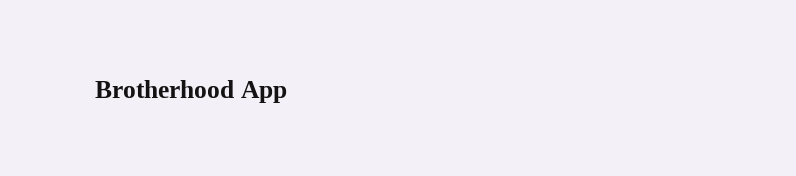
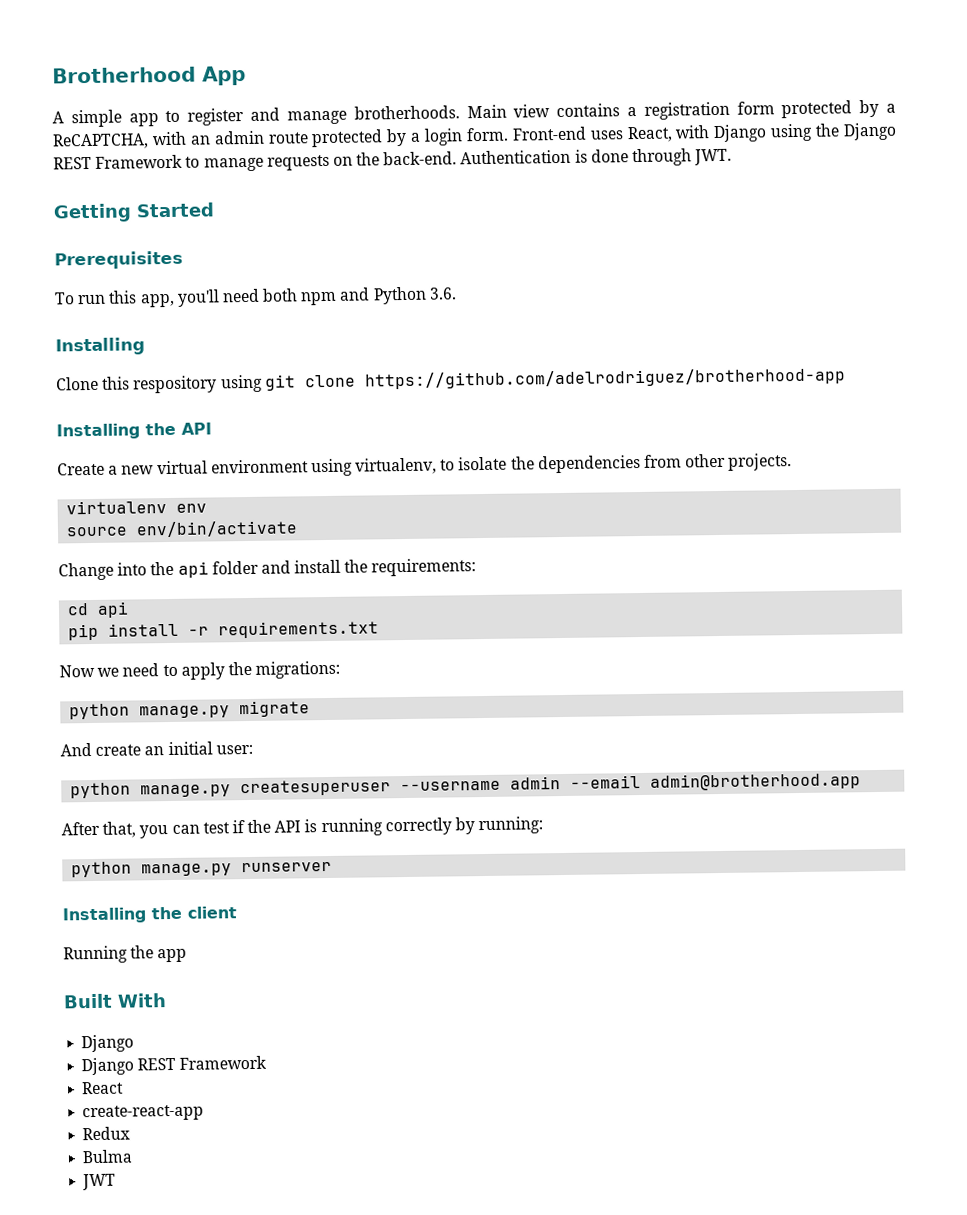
+ A simple app to register and manage brotherhoods. Main view contains a registration form protected by a ReCAPTCHA, with an admin route protected by a login form. Front-end uses React, with Django using the Django REST Framework to manage requests on the back-end. Authentication is done through JWT.
+ Getting Started
+ Prerequisites
+ To run this app, you'll need both npm and Python 3.6.
+ Installing
+ Clone this respository using git clone https://github.com/adelrodriguez/brotherhood-app
+ Installing the API
+ Create a new virtual environment using virtualenv, to isolate the dependencies from other projects.
+ virtualenv env
+ source env/bin/activate
+ Change into the api folder and install the requirements:
+ cd api
+ pip install -r requirements.txt
+ Now we need to apply the migrations:
+ python manage.py migrate
+ And create an initial user:
+ python manage.py createsuperuser --username admin --email admin@brotherhood.app
+ After that, you can test if the API is running correctly by running:
+ python manage.py runserver
+ Installing the client
+ Running the app
+ Built With
+ Django
+ Django REST Framework
+ React
+ create-react-app
+ Redux
+ Bulma
+ JWT

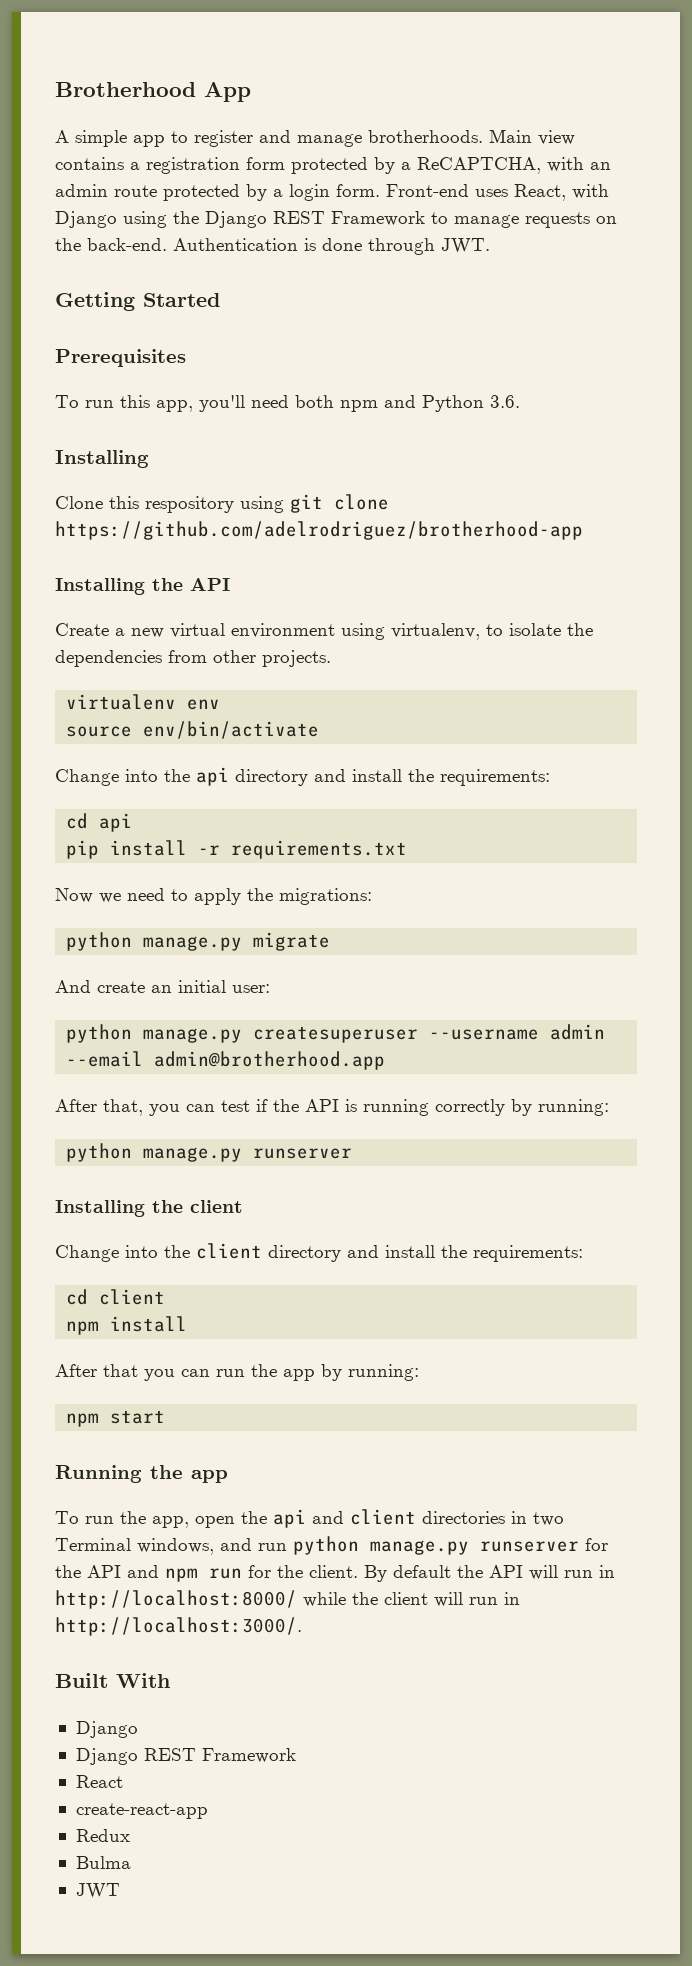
- Change into the api folder and install the requirements:
+ Change into the api directory and install the requirements:
+ Change into the client directory and install the requirements:
+ cd client
+ npm install
+ After that you can run the app by running:
+ npm start
  Running the app
+ To run the app, open the api and client directories in two Terminal windows, and run python manage.py runserver for the API and npm run for the client. By default the API will run in http://localhost:8000/ while the client will run in http://localhost:3000/.

